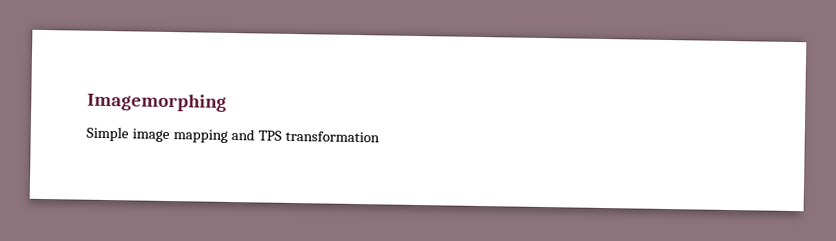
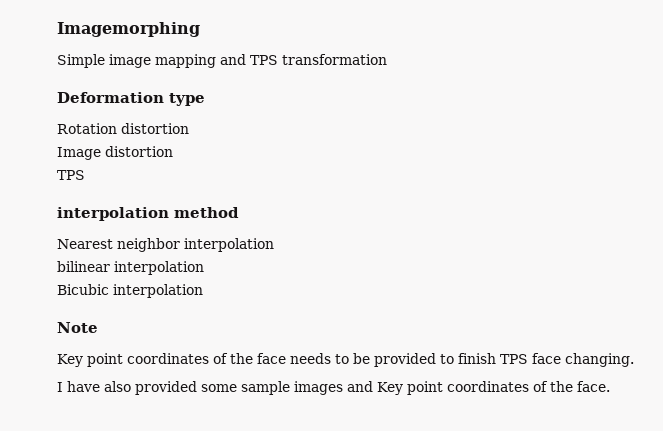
+ Deformation type
+ Rotation distortion
+ Image distortion
+ TPS
+ interpolation method
+ Nearest neighbor interpolation
+ bilinear interpolation
+ Bicubic interpolation
+ Note
+ Key point coordinates of the face needs to be provided to finish TPS face changing.
+ I have also provided some sample images and Key point coordinates of the face.

